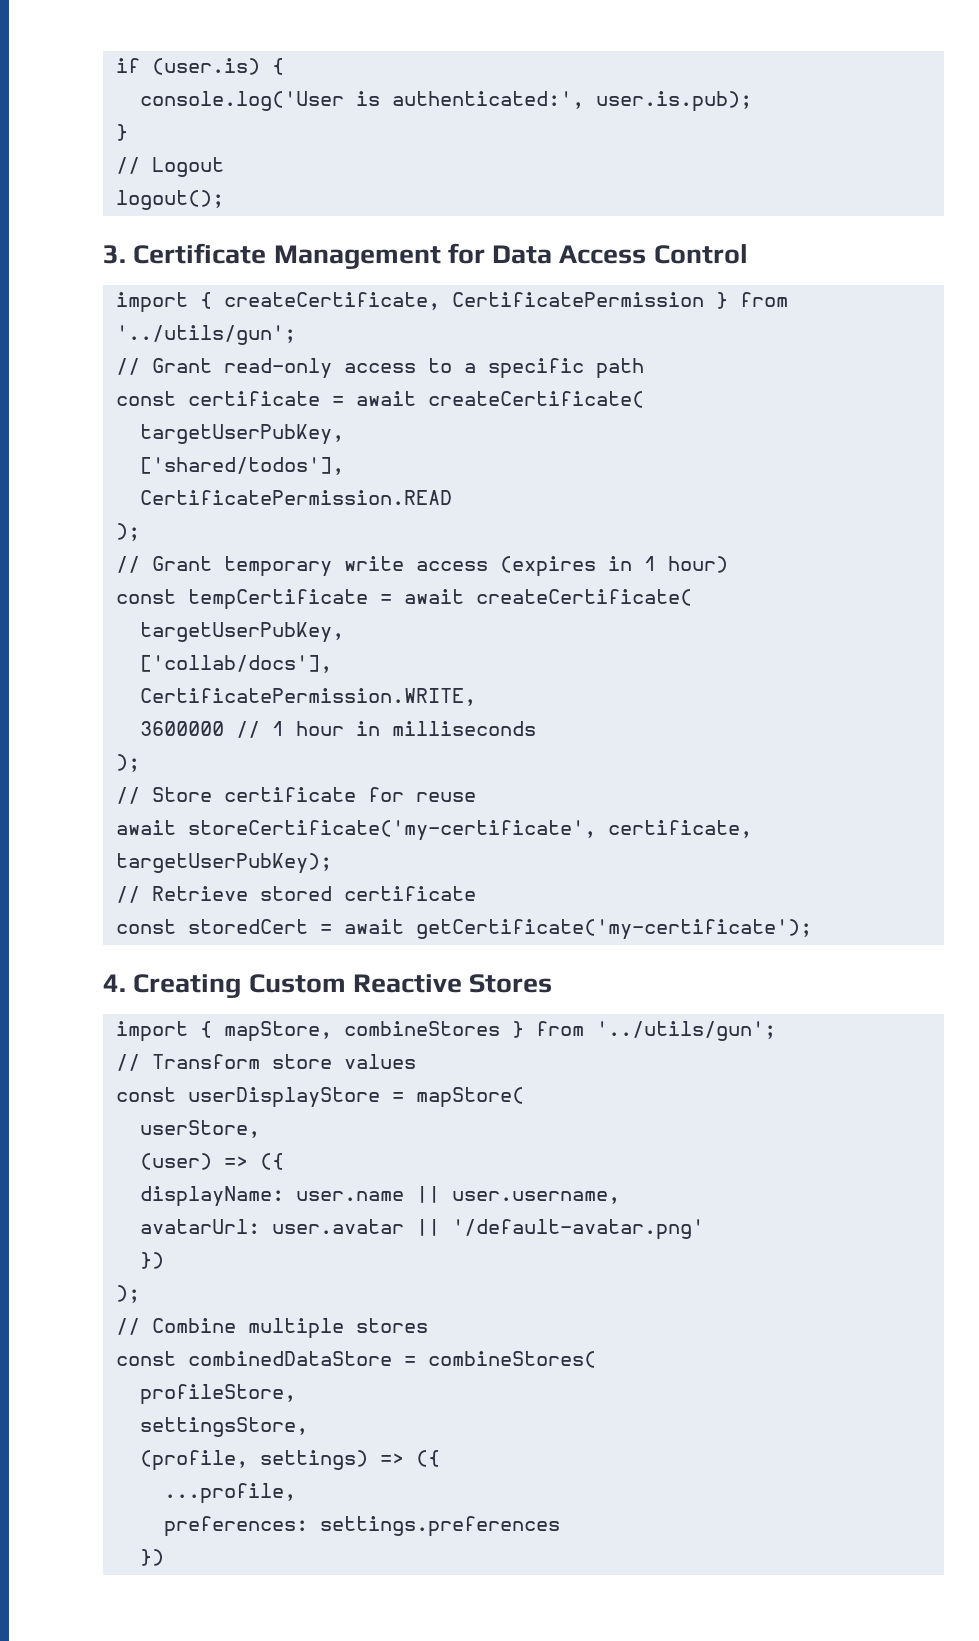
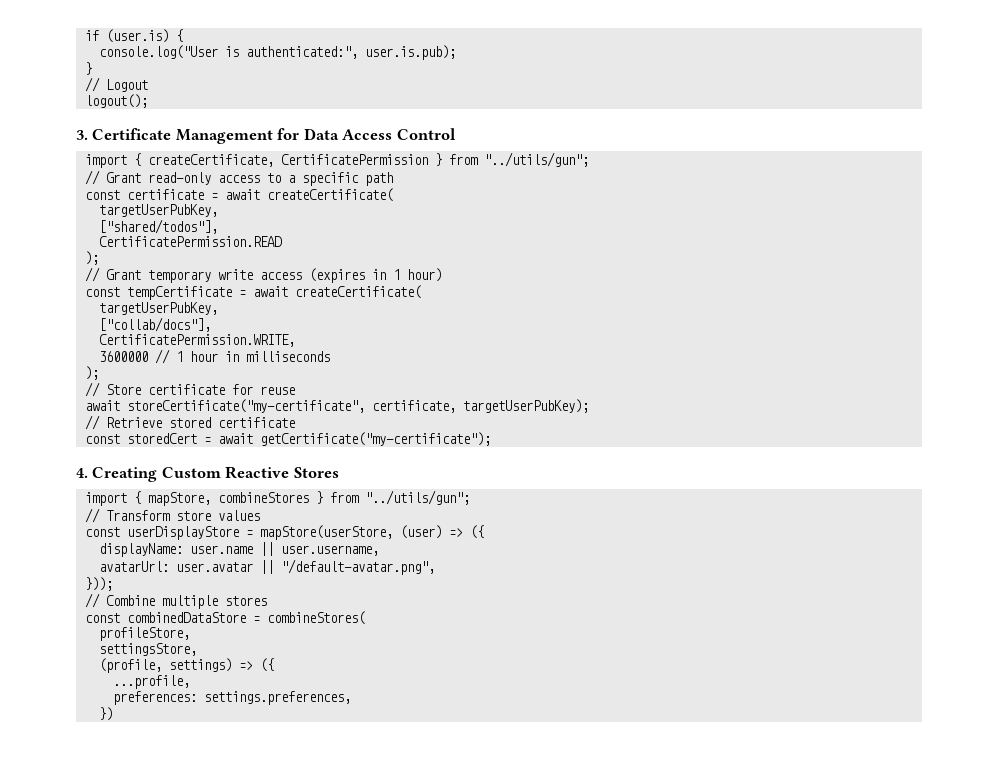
- console.log('User is authenticated:', user.is.pub);
+ console.log("User is authenticated:", user.is.pub);
- import { createCertificate, CertificatePermission } from '../utils/gun';
+ import { createCertificate, CertificatePermission } from "../utils/gun";
- ['shared/todos'],
+ ["shared/todos"],
- ['collab/docs'],
+ ["collab/docs"],
- await storeCertificate('my-certificate', certificate, targetUserPubKey);
+ await storeCertificate("my-certificate", certificate, targetUserPubKey);
- const storedCert = await getCertificate('my-certificate');
+ const storedCert = await getCertificate("my-certificate");
- import { mapStore, combineStores } from '../utils/gun';
+ import { mapStore, combineStores } from "../utils/gun";
- const userDisplayStore = mapStore(
- userStore,
- (user) => ({
+ const userDisplayStore = mapStore(userStore, (user) => ({
- avatarUrl: user.avatar || '/default-avatar.png'
- })
- );
+ avatarUrl: user.avatar || "/default-avatar.png",
+ }));
- preferences: settings.preferences
+ preferences: settings.preferences,

